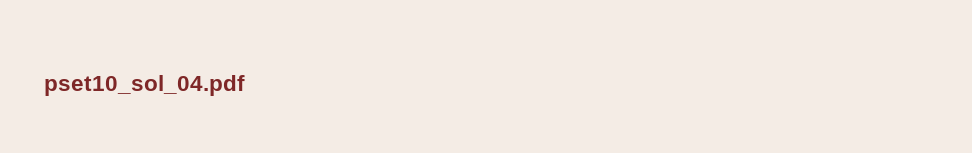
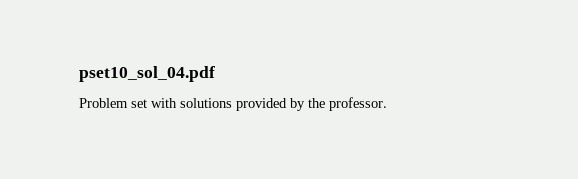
+ Problem set with solutions provided by the professor.

